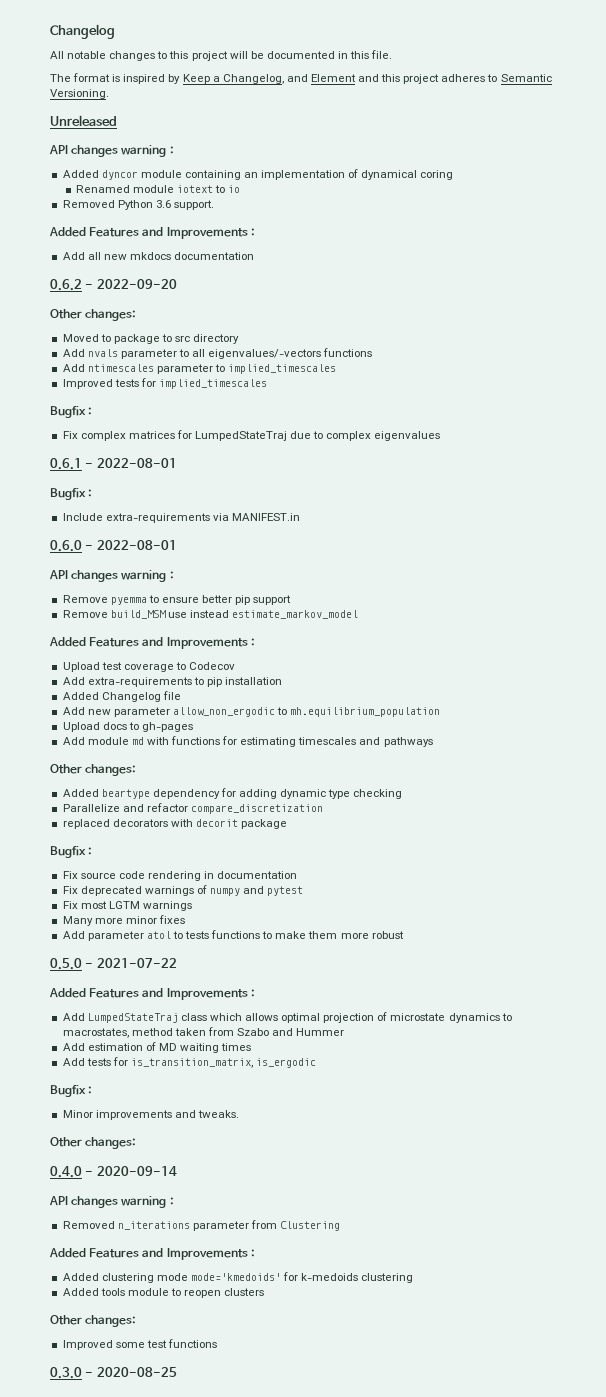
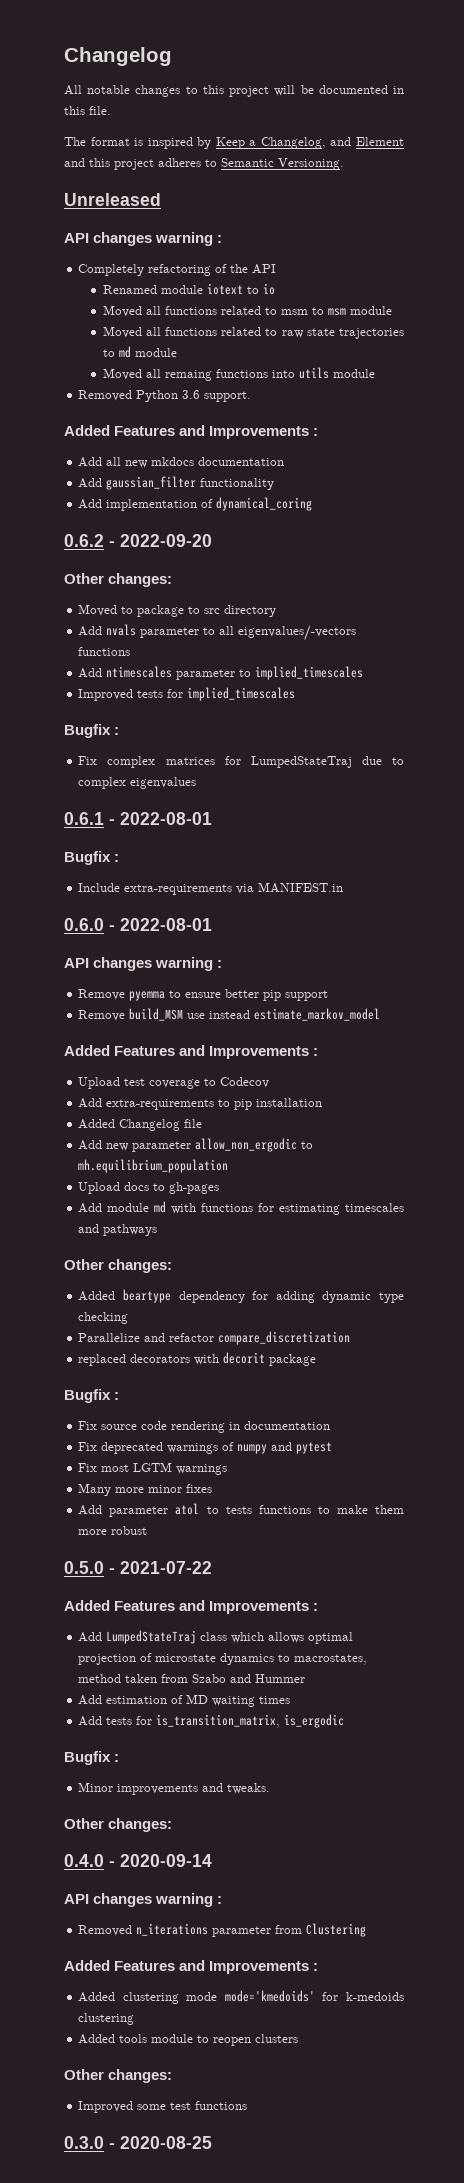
- Added dyncor module containing an implementation of dynamical coring
+ Completely refactoring of the API
+ Moved all functions related to msm to msm module
+ Moved all functions related to raw state trajectories to md module
+ Moved all remaing functions into utils module
+ Add gaussian_filter functionality
+ Add implementation of dynamical_coring

